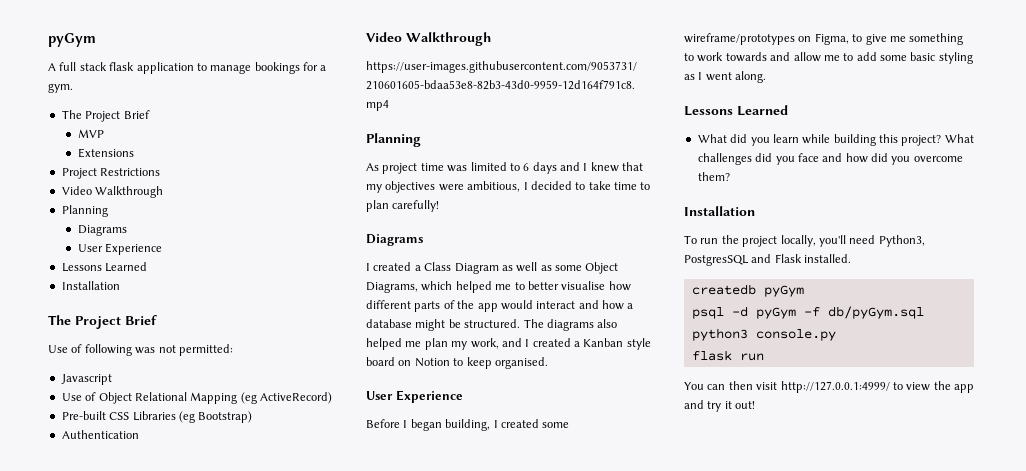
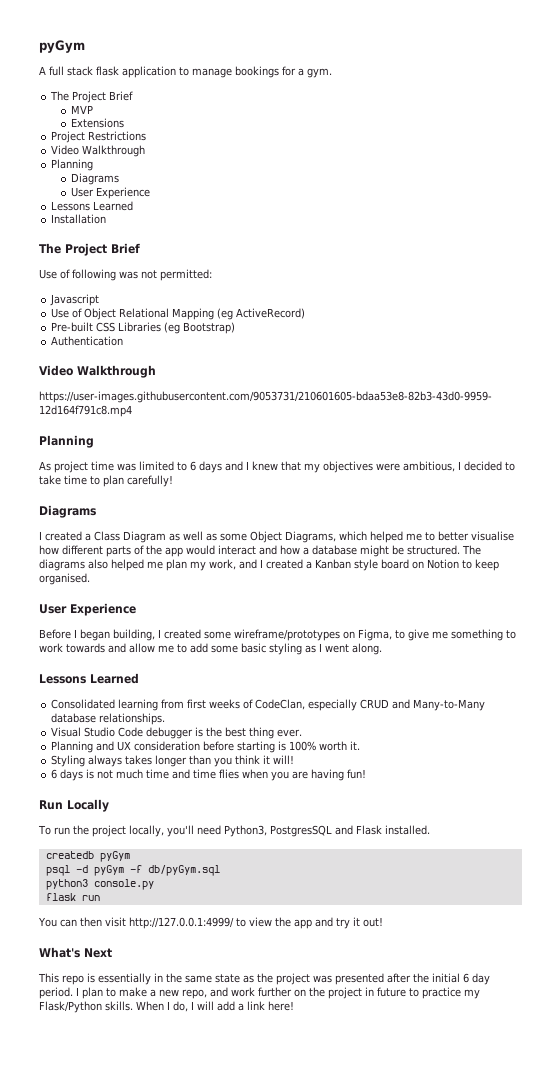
- What did you learn while building this project? What challenges did you face and how did you overcome them?
- Installation
+ Consolidated learning from first weeks of CodeClan, especially CRUD and Many-to-Many database relationships.
+ Visual Studio Code debugger is the best thing ever.
+ Planning and UX consideration before starting is 100% worth it.
+ Styling always takes longer than you think it will!
+ 6 days is not much time and time flies when you are having fun!
+ Run Locally
+ What's Next
+ This repo is essentially in the same state as the project was presented after the initial 6 day period. I plan to make a new repo, and work further on the project in future to practice my Flask/Python skills. When I do, I will add a link here!

